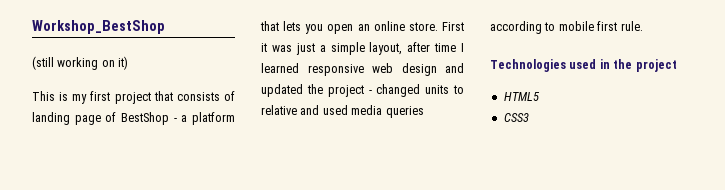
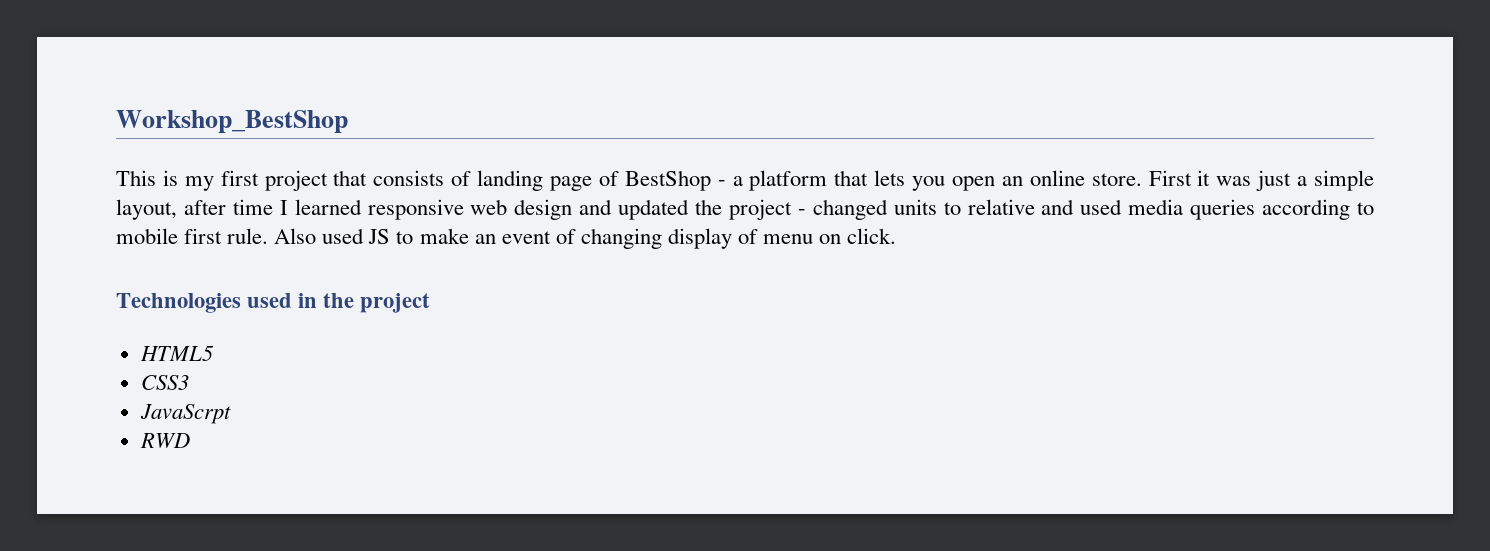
- (still working on it)
+ Also used JS to make an event of changing display of menu on click.
+ JavaScrpt
+ RWD

